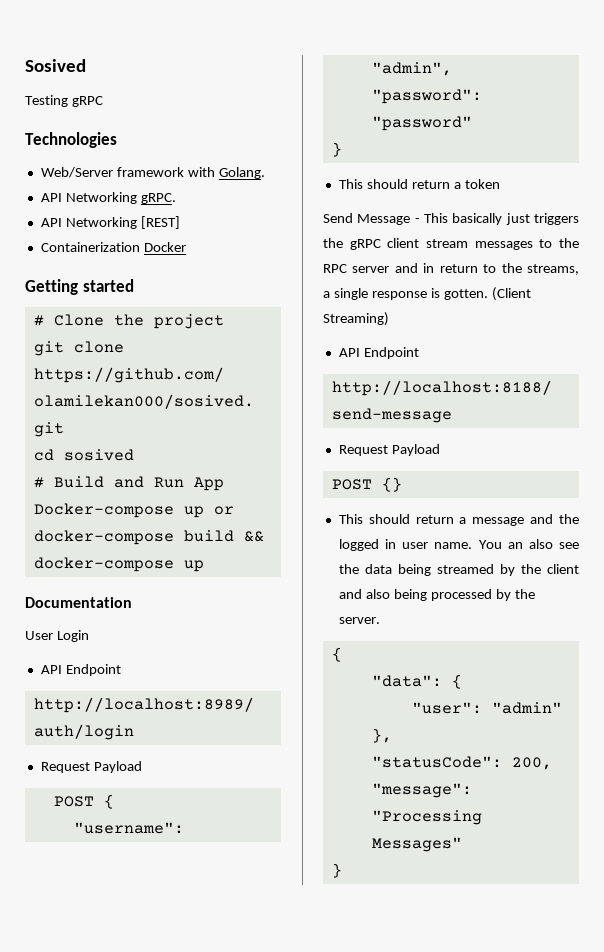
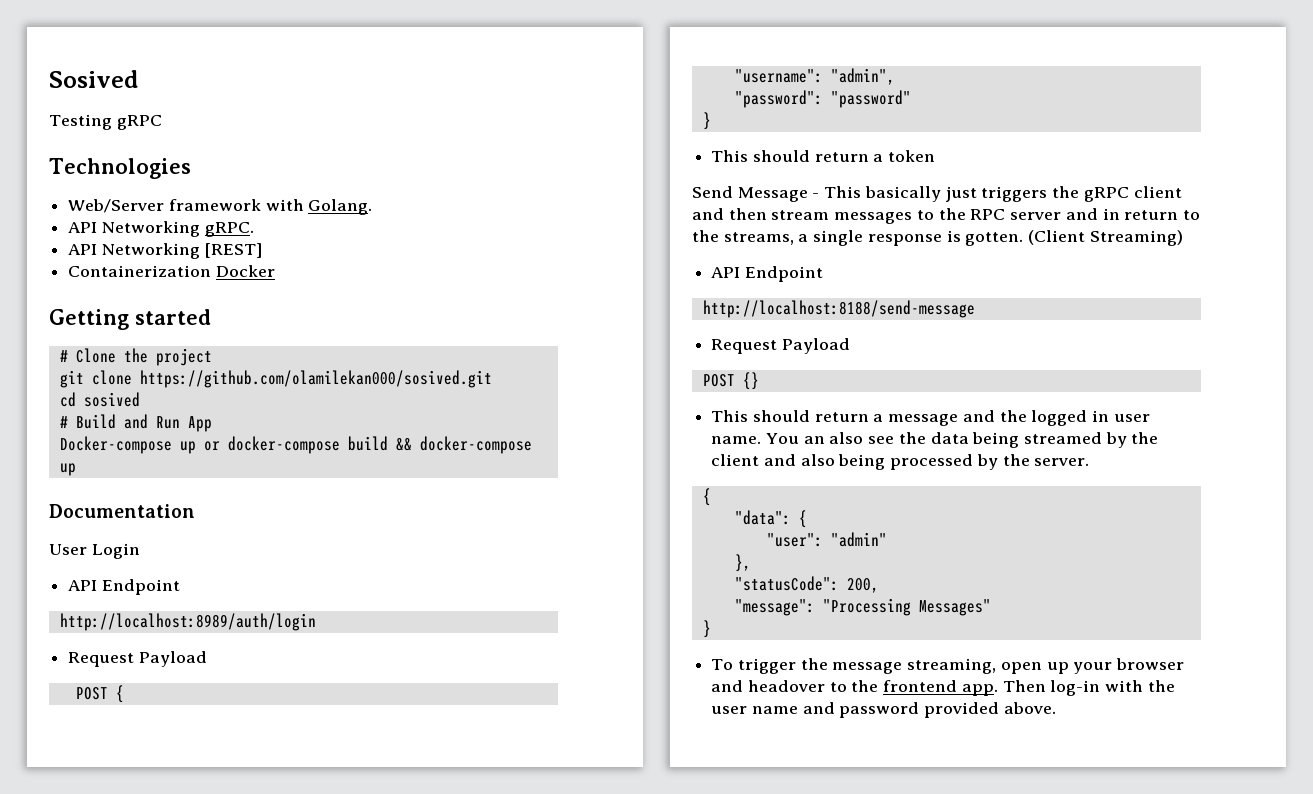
- Send Message - This basically just triggers the gRPC client stream messages to the RPC server and in return to the streams, a single response is gotten.
+ Send Message - This basically just triggers the gRPC client and then stream messages to the RPC server and in return to the streams, a single response is gotten.
+ To trigger the message streaming, open up your browser and headover to the frontend app. Then log-in with the user name and password provided above.

